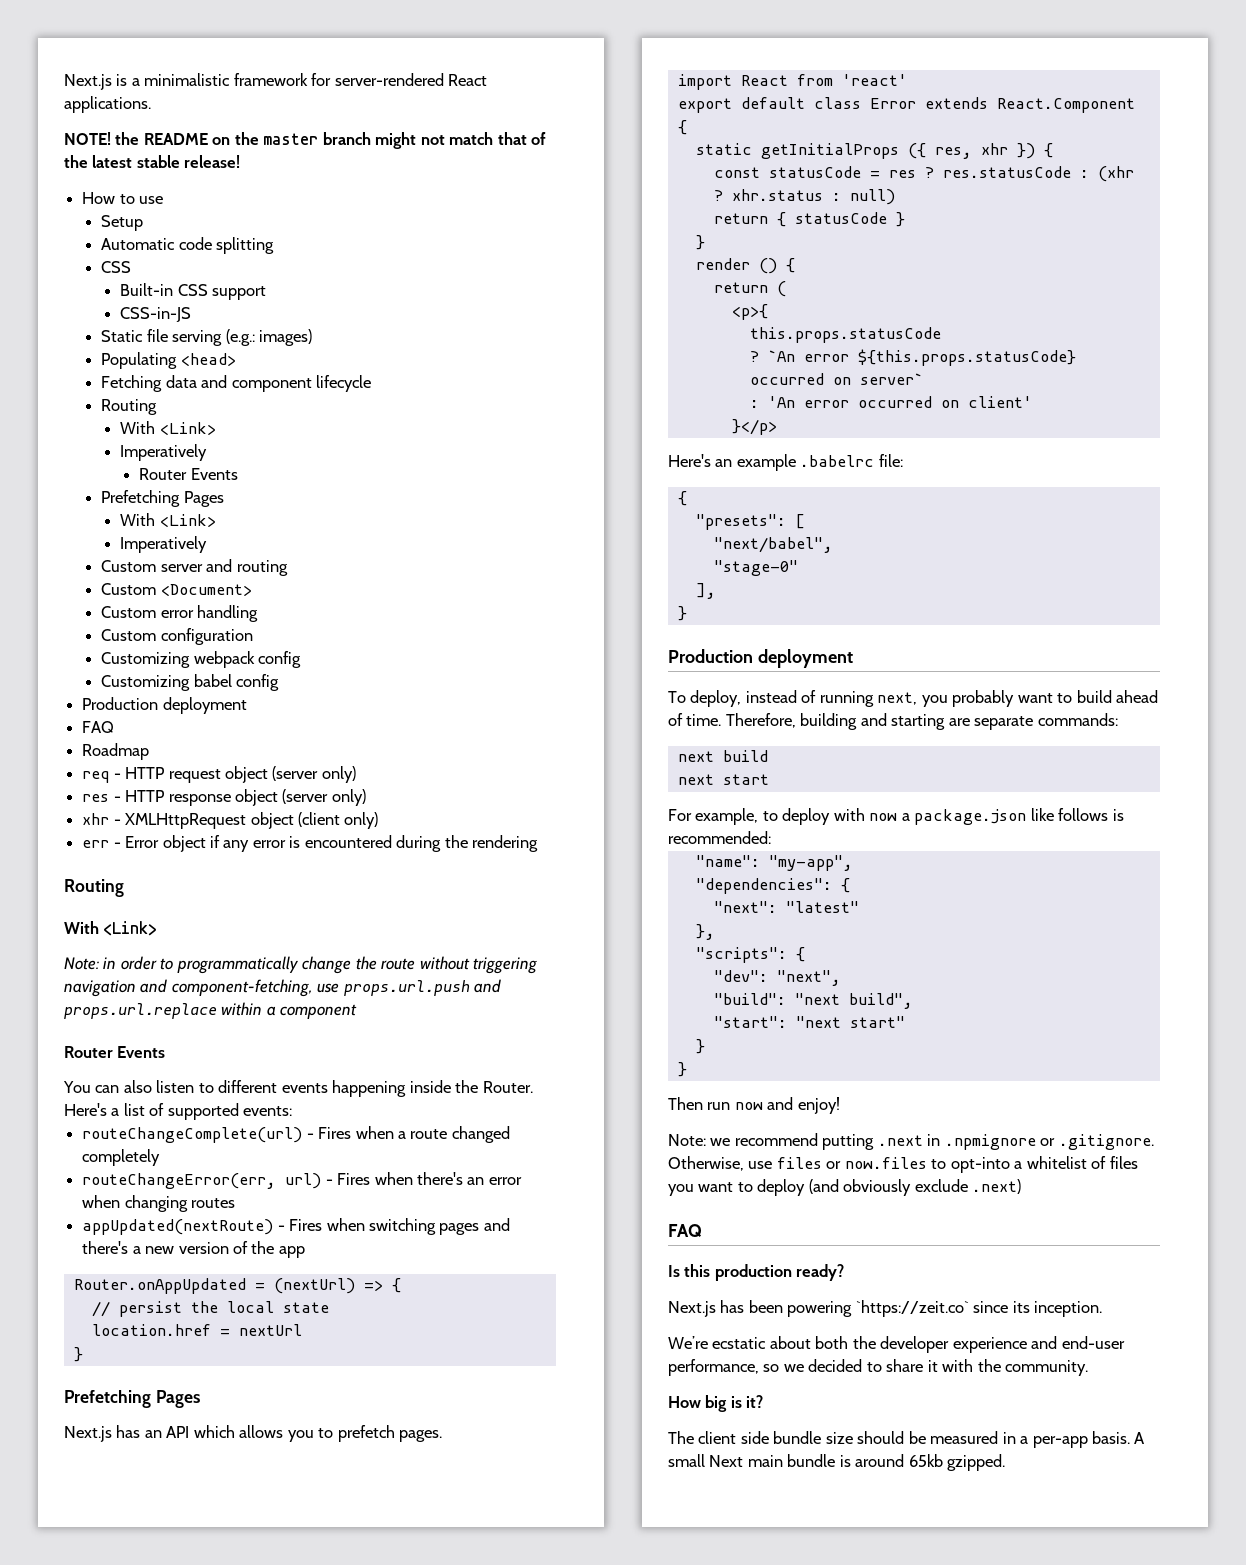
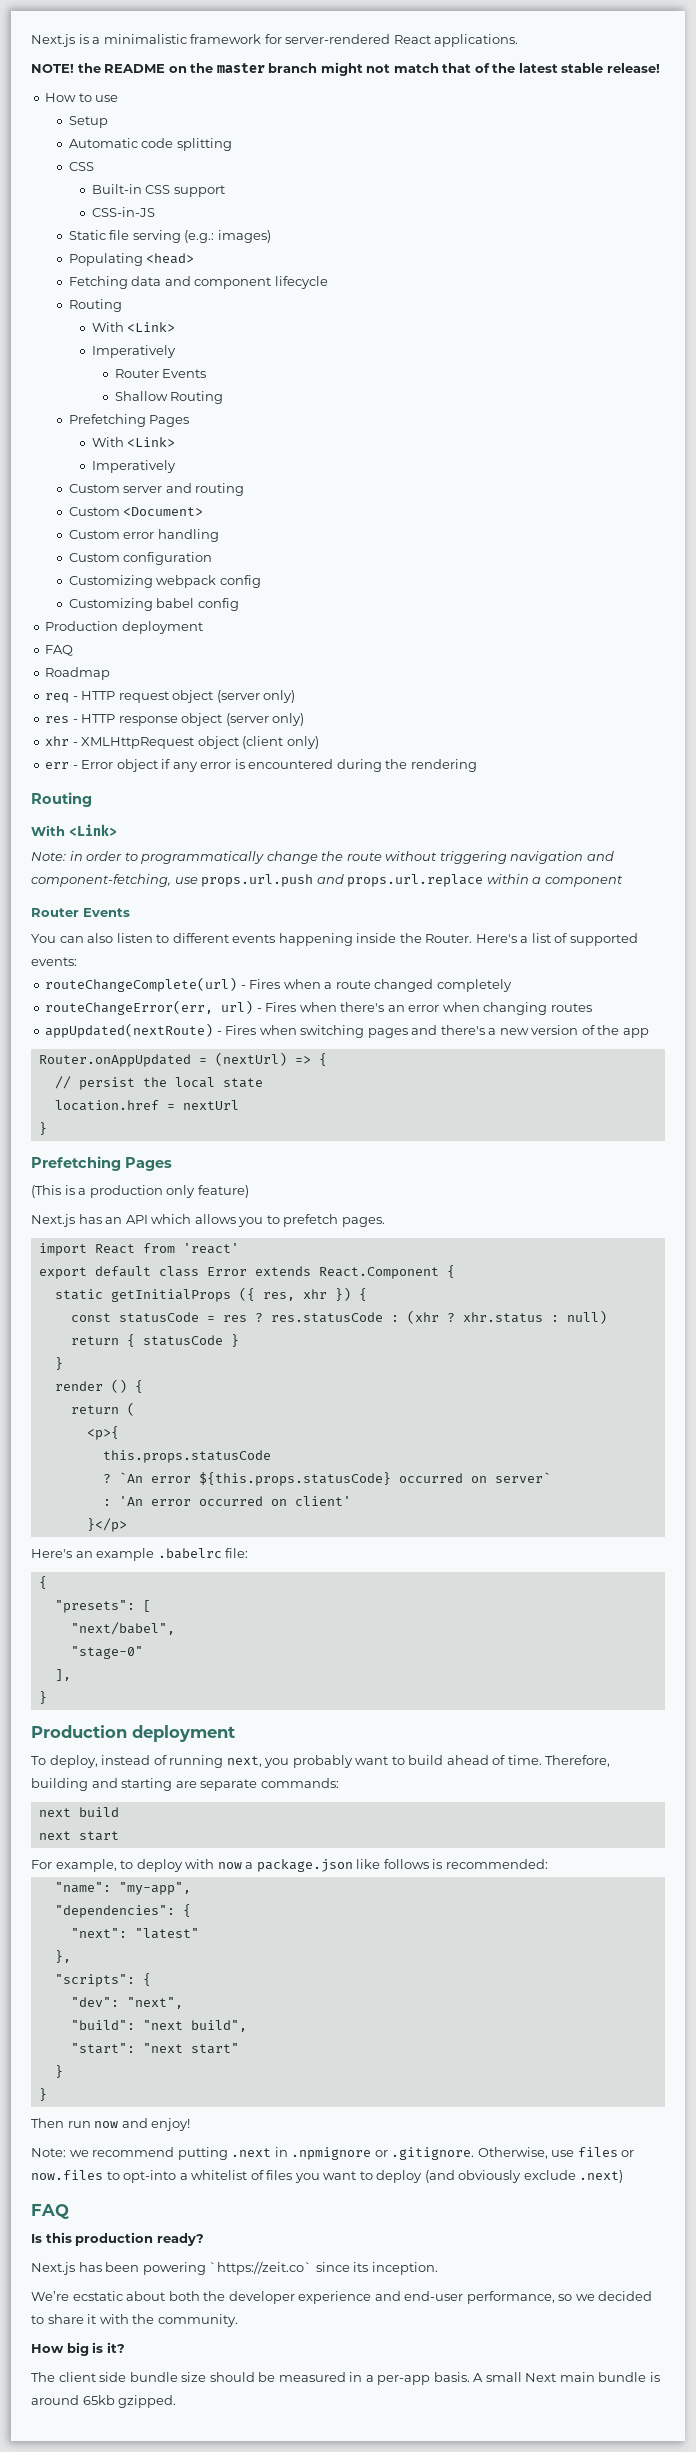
+ Shallow Routing
+ (This is a production only feature)

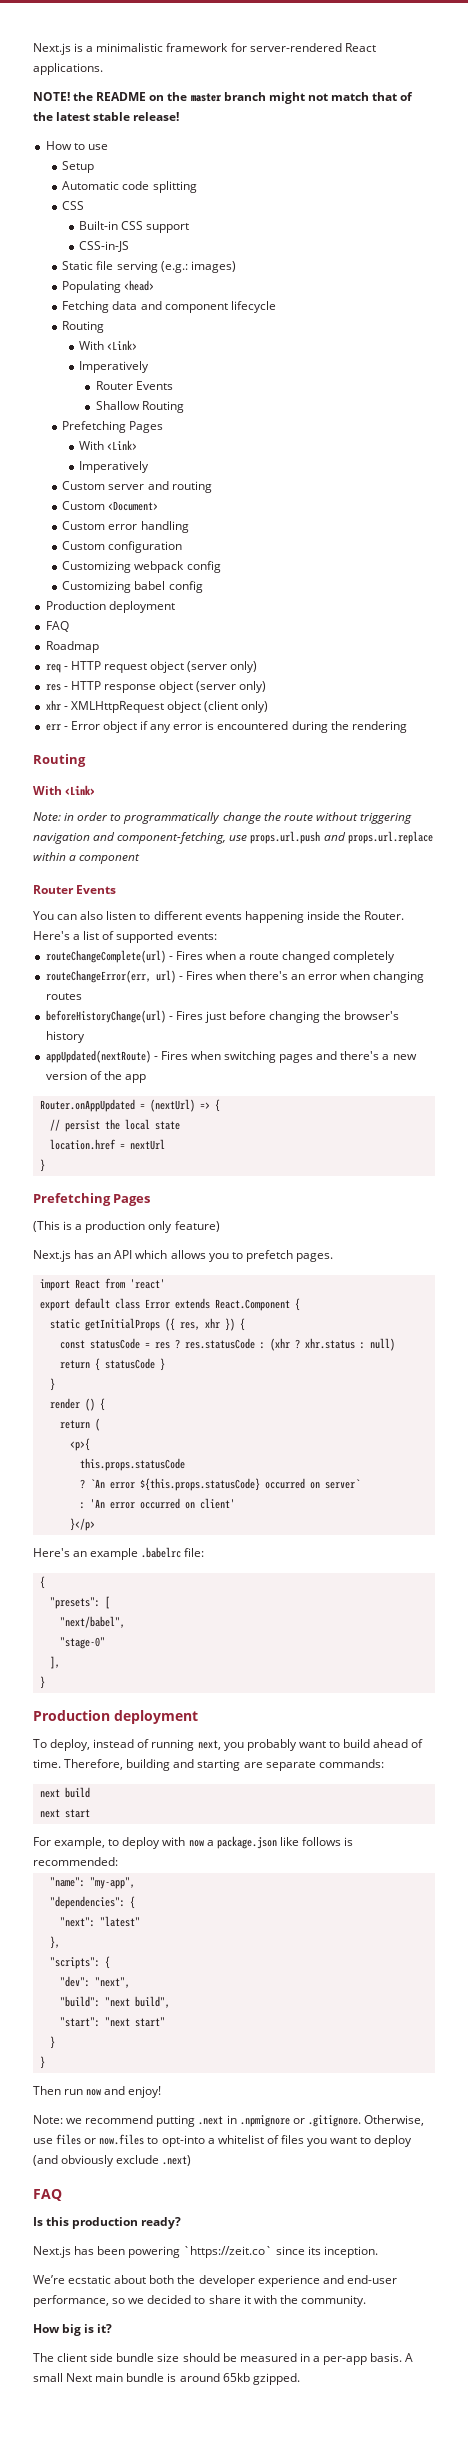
+ beforeHistoryChange(url) - Fires just before changing the browser's history

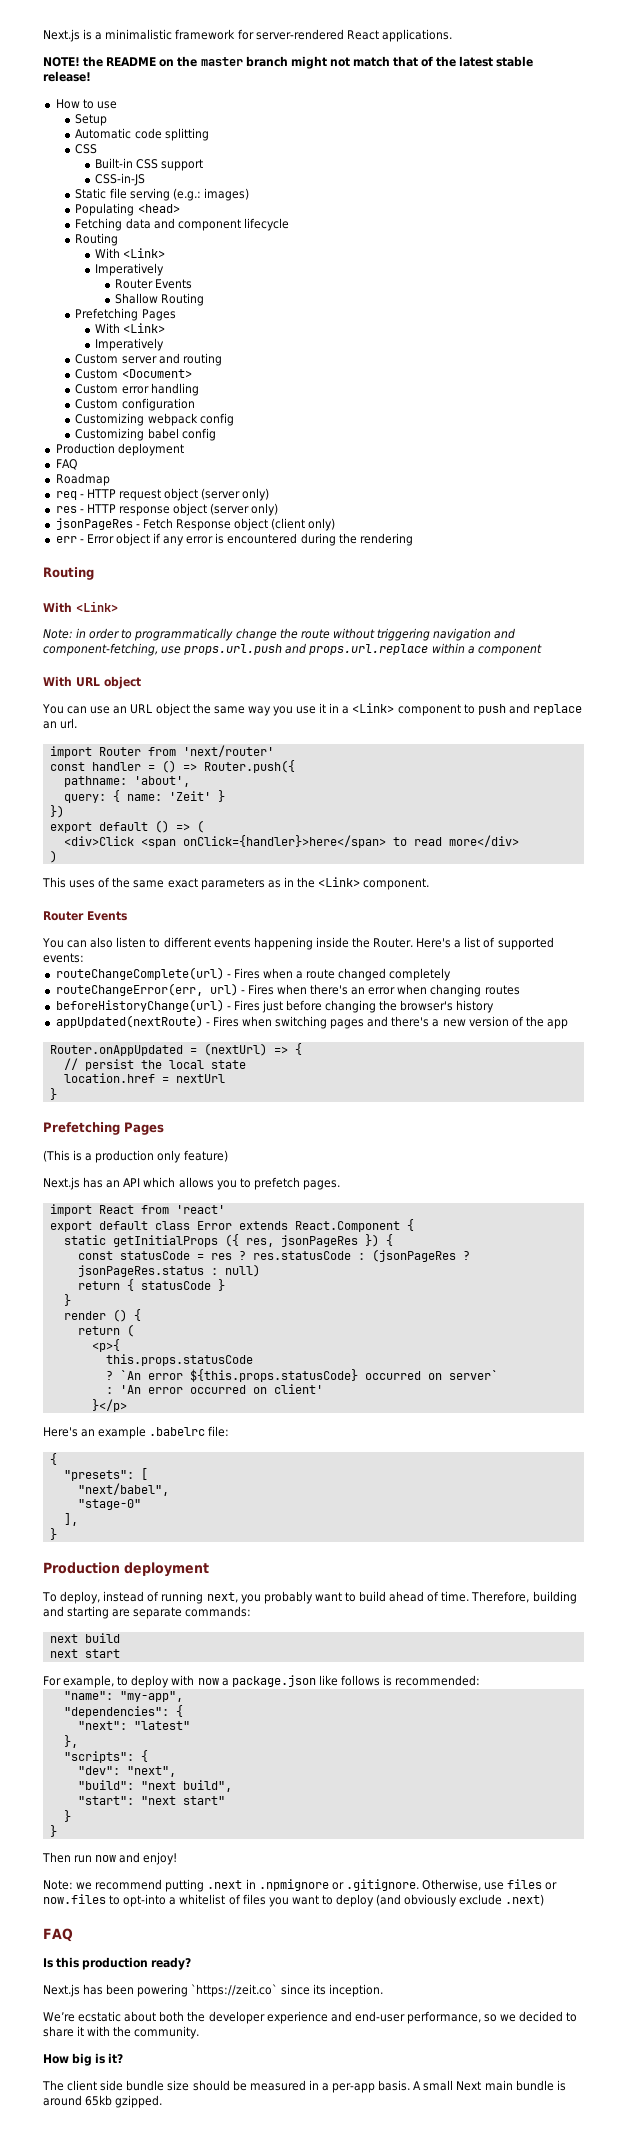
- xhr - XMLHttpRequest object (client only)
+ jsonPageRes - Fetch Response object (client only)
+ With URL object
+ You can use an URL object the same way you use it in a <Link> component to push and replace an url.
+ import Router from 'next/router'
+ const handler = () => Router.push({
+ pathname: 'about',
+ query: { name: 'Zeit' }
+ })
+ export default () => (
+ <div>Click <span onClick={handler}>here</span> to read more</div>
+ )
+ This uses of the same exact parameters as in the <Link> component.
- static getInitialProps ({ res, xhr }) {
+ static getInitialProps ({ res, jsonPageRes }) {
- const statusCode = res ? res.statusCode : (xhr ? xhr.status : null)
+ const statusCode = res ? res.statusCode : (jsonPageRes ? jsonPageRes.status : null)

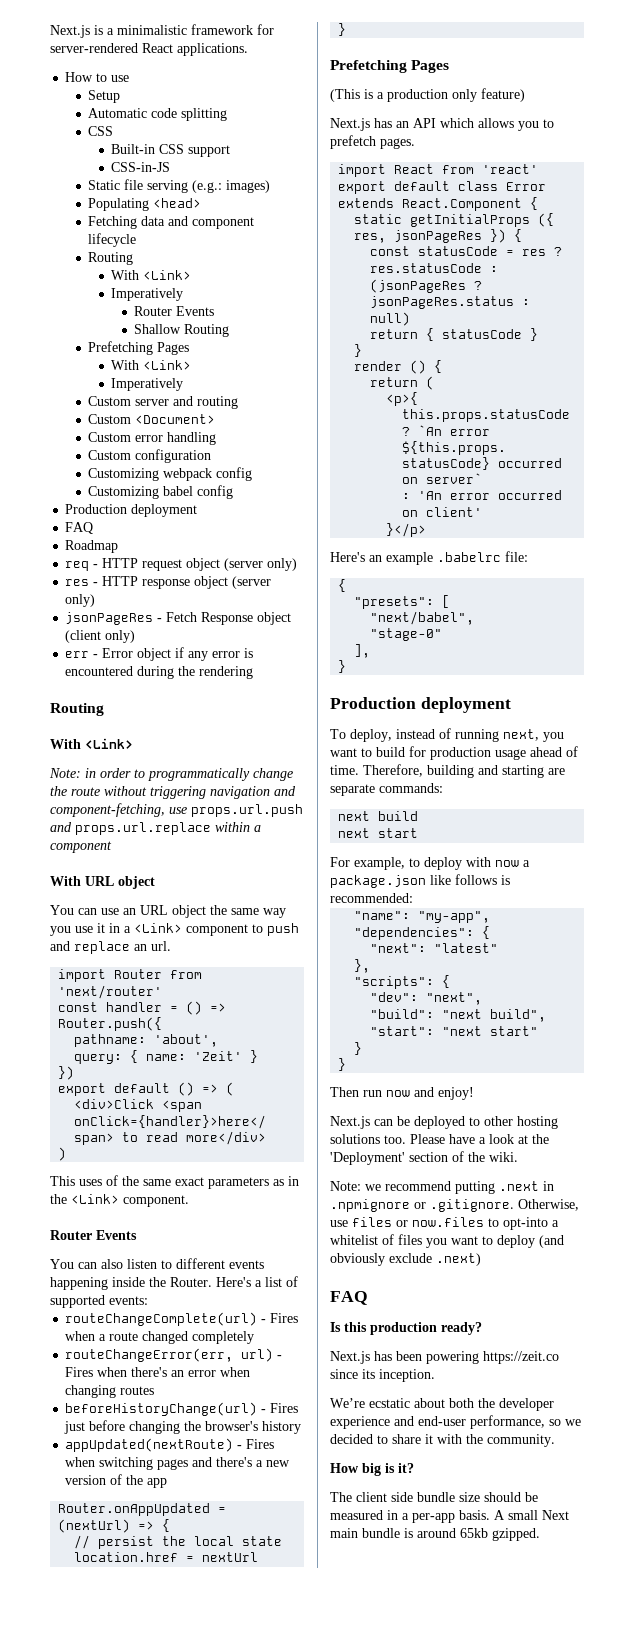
- NOTE! the README on the master branch might not match that of the latest stable release!
- To deploy, instead of running next, you probably want to build ahead of time.
+ To deploy, instead of running next, you want to build for production usage ahead of time.
+ Next.js can be deployed to other hosting solutions too. Please have a look at the 'Deployment' section of the wiki.
- Next.js has been powering `https://zeit.co` since its inception.
+ Next.js has been powering https://zeit.co since its inception.

